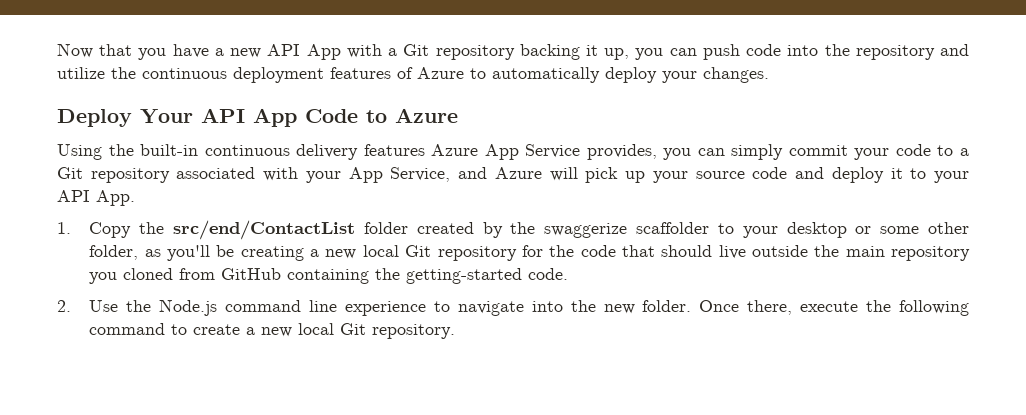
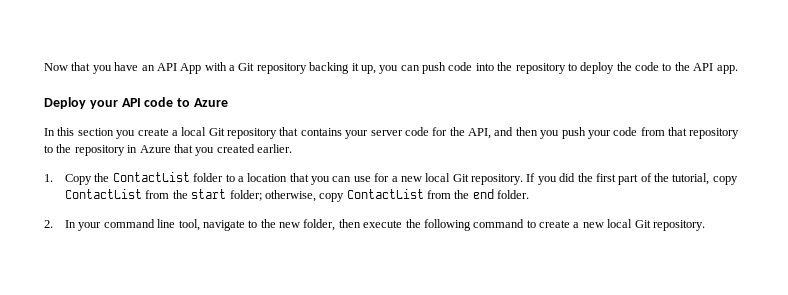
- Now that you have a new API App with a Git repository backing it up, you can push code into the repository and utilize the continuous deployment features of Azure to automatically deploy your changes.
- Deploy Your API App Code to Azure
- Using the built-in continuous delivery features Azure App Service provides, you can simply commit your code to a Git repository associated with your App Service, and Azure will pick up your source code and deploy it to your API App.
- 1. Copy the src/end/ContactList folder created by the swaggerize scaffolder to your desktop or some other folder, as you'll be creating a new local Git repository for the code that should live outside the main repository you cloned from GitHub containing the getting-started code.
- 2. Use the Node.js command line experience to navigate into the new folder. Once there, execute the following command to create a new local Git repository.
+ Now that you have an API App with a Git repository backing it up, you can push code into the repository to deploy the code to the API app.
+ Deploy your API code to Azure
+ In this section you create a local Git repository that contains your server code for the API, and then you push your code from that repository to the repository in Azure that you created earlier.
+ 1. Copy the ContactList folder to a location that you can use for a new local Git repository. If you did the first part of the tutorial, copy ContactList from the start folder; otherwise, copy ContactList from the end folder.
+ 2. In your command line tool, navigate to the new folder, then execute the following command to create a new local Git repository.

